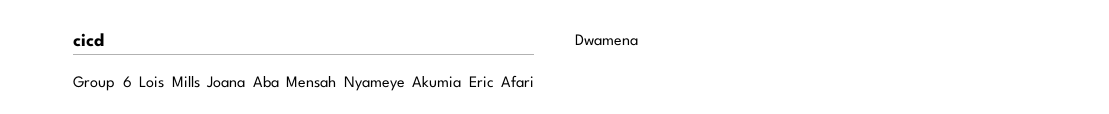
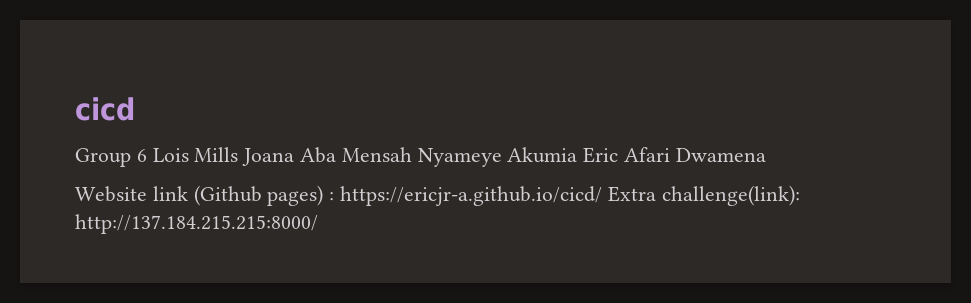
+ Website link (Github pages) : https://ericjr-a.github.io/cicd/ Extra challenge(link): http://137.184.215.215:8000/

